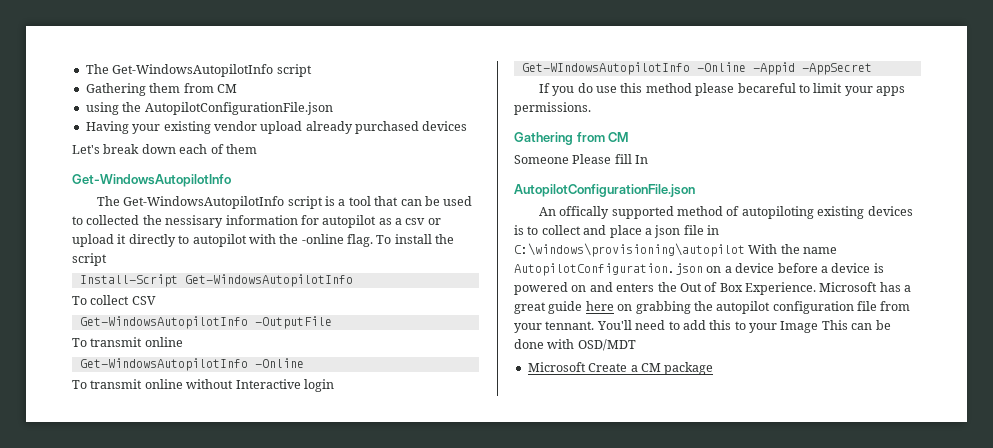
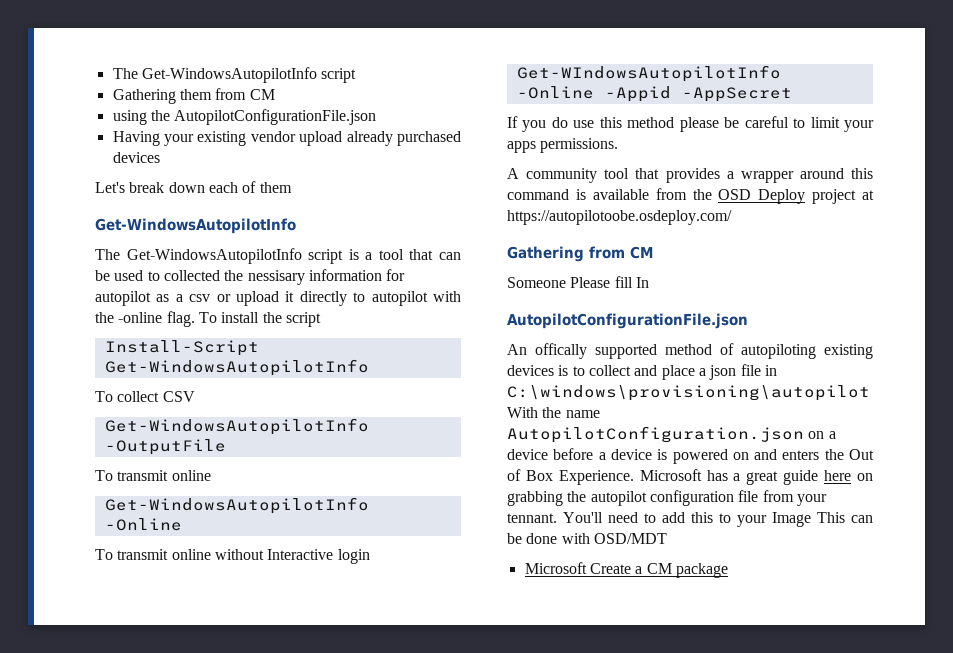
- If you do use this method please becareful to limit your apps permissions.
+ If you do use this method please be careful to limit your apps permissions.
+ A community tool that provides a wrapper around this command is available from the OSD Deploy project at https://autopilotoobe.osdeploy.com/

